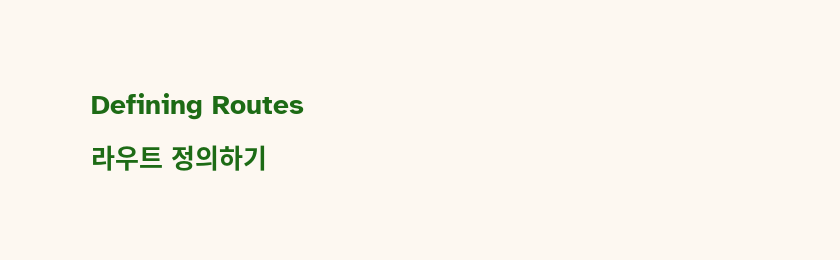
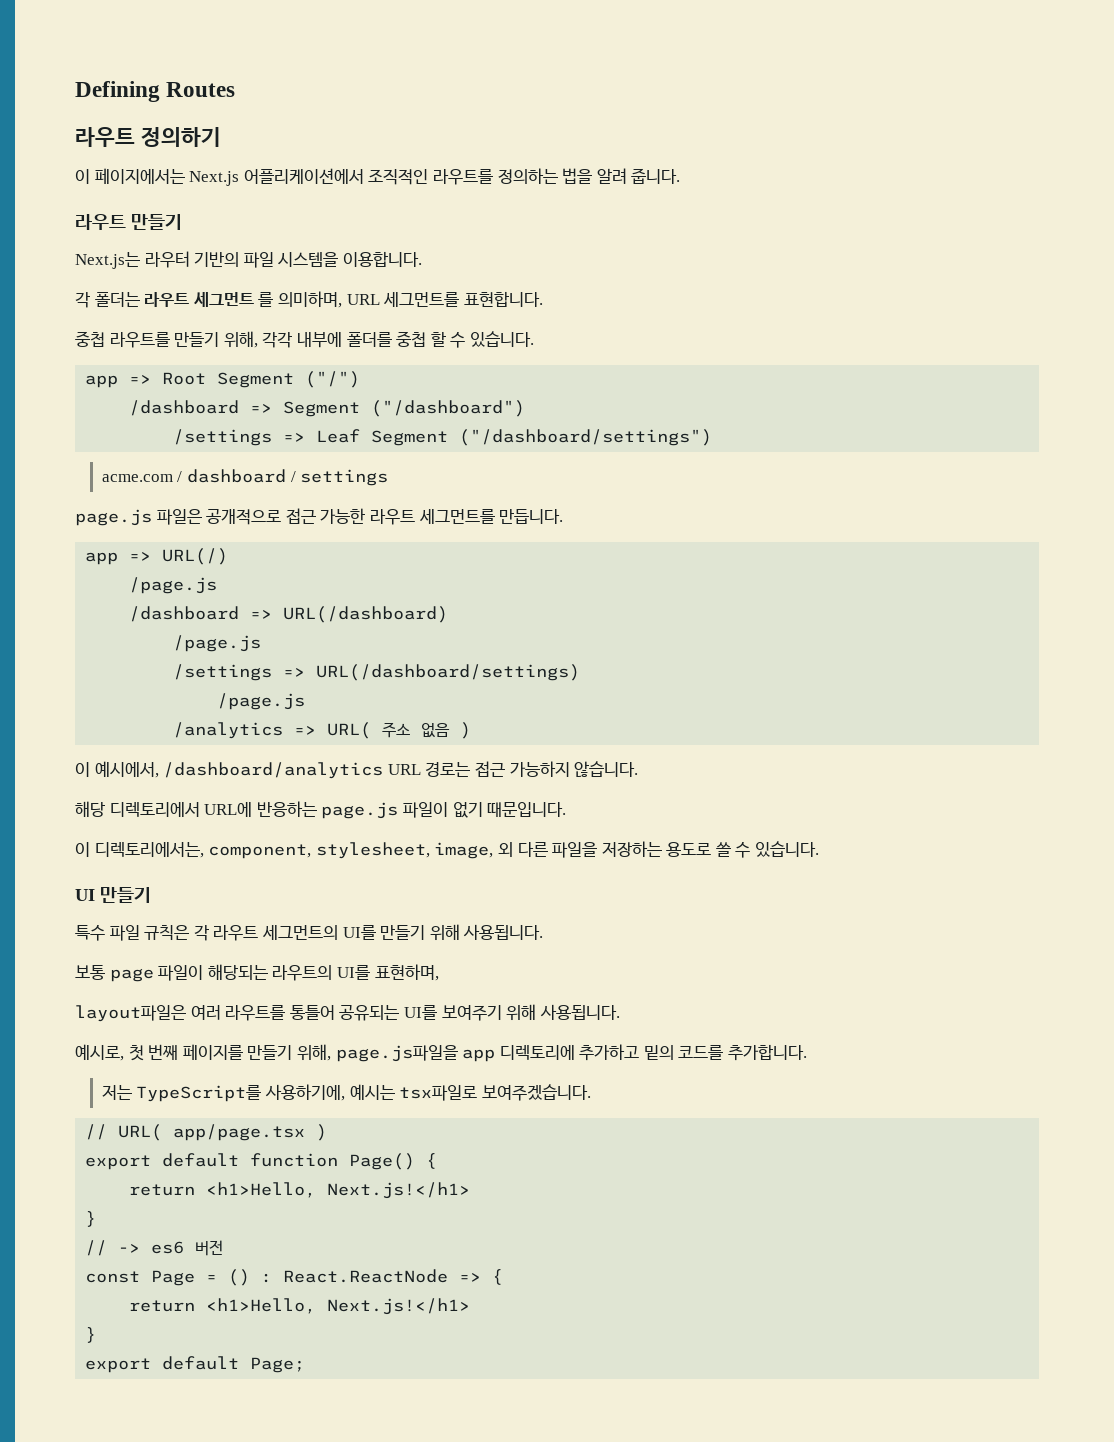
+ 이 페이지에서는 Next.js 어플리케이션에서 조직적인 라우트를 정의하는 법을 알려 줍니다.
+ 라우트 만들기
+ Next.js는 라우터 기반의 파일 시스템을 이용합니다.
+ 각 폴더는 라우트 세그먼트 를 의미하며, URL 세그먼트를 표현합니다.
+ 중첩 라우트를 만들기 위해, 각각 내부에 폴더를 중첩 할 수 있습니다.
+ app => Root Segment ("/")
+ /dashboard => Segment ("/dashboard")
+ /settings => Leaf Segment ("/dashboard/settings")
+ acme.com / dashboard / settings
+ page.js 파일은 공개적으로 접근 가능한 라우트 세그먼트를 만듭니다.
+ app => URL(/)
+ /page.js
+ /dashboard => URL(/dashboard)
+ /page.js
+ /settings => URL(/dashboard/settings)
+ /page.js
+ /analytics => URL( 주소 없음 )
+ 이 예시에서, /dashboard/analytics URL 경로는 접근 가능하지 않습니다.
+ 해당 디렉토리에서 URL에 반응하는 page.js 파일이 없기 때문입니다.
+ 이 디렉토리에서는, component, stylesheet, image, 외 다른 파일을 저장하는 용도로 쓸 수 있습니다.
+ UI 만들기
+ 특수 파일 규칙은 각 라우트 세그먼트의 UI를 만들기 위해 사용됩니다.
+ 보통 page 파일이 해당되는 라우트의 UI를 표현하며,
+ layout파일은 여러 라우트를 통틀어 공유되는 UI를 보여주기 위해 사용됩니다.
+ 예시로, 첫 번째 페이지를 만들기 위해, page.js파일을 app 디렉토리에 추가하고 밑의 코드를 추가합니다.
+ 저는 TypeScript를 사용하기에, 예시는 tsx파일로 보여주겠습니다.
+ // URL( app/page.tsx )
+ export default function Page() {
+ return <h1>Hello, Next.js!</h1>
+ }
+ // -> es6 버전
+ const Page = () : React.ReactNode => {
+ return <h1>Hello, Next.js!</h1>
+ }
+ export default Page;

